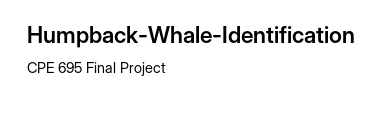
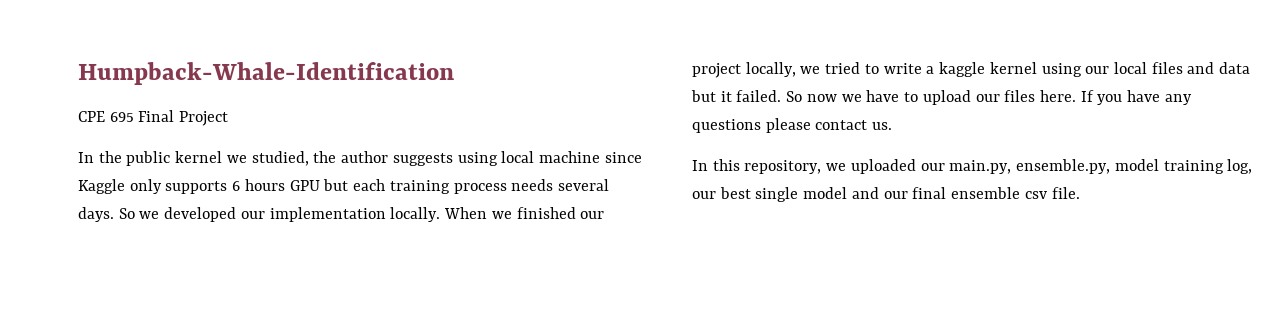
+ In the public kernel we studied, the author suggests using local machine since Kaggle only supports 6 hours GPU but each training process needs several days. So we developed our implementation locally. When we finished our project locally, we tried to write a kaggle kernel using our local files and data but it failed. So now we have to upload our files here. If you have any questions please contact us.
+ In this repository, we uploaded our main.py, ensemble.py, model training log, our best single model and our final ensemble csv file.

